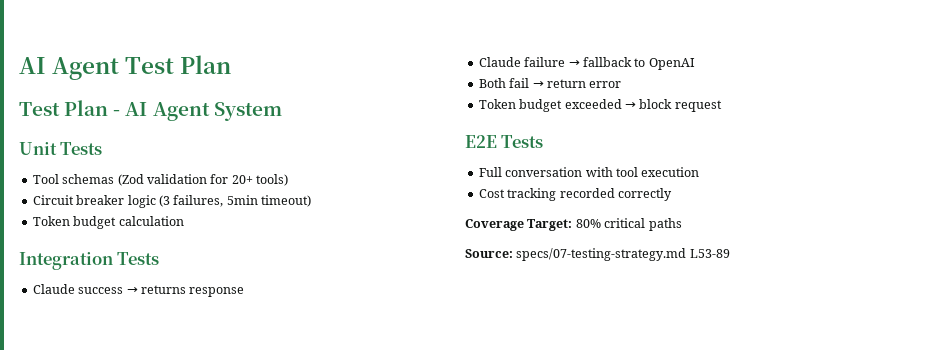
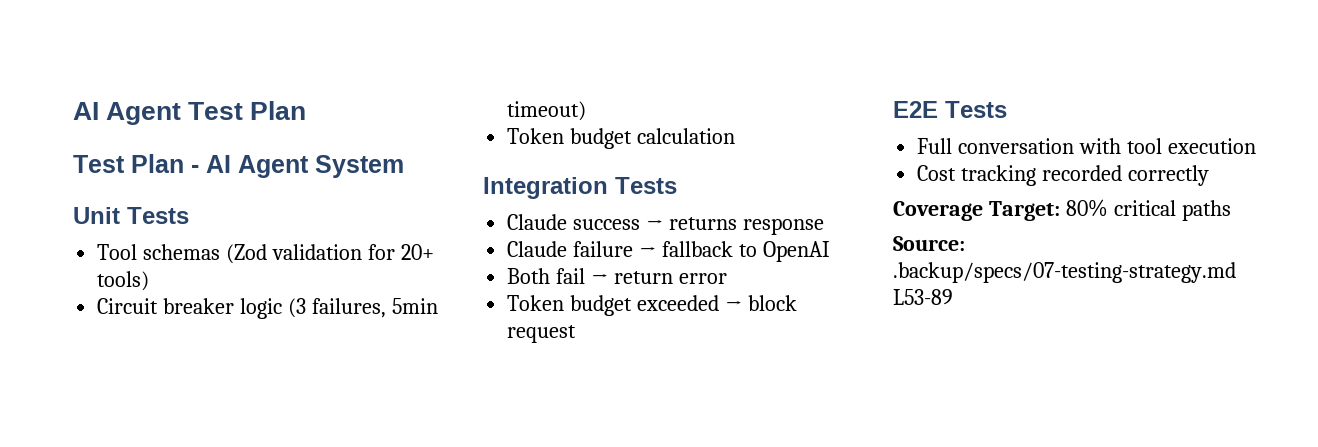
- Source: specs/07-testing-strategy.md L53-89
+ Source: .backup/specs/07-testing-strategy.md L53-89

